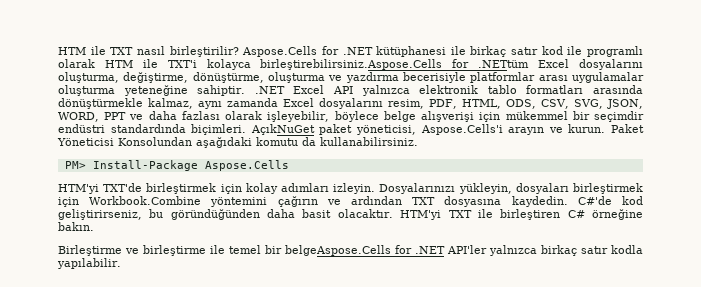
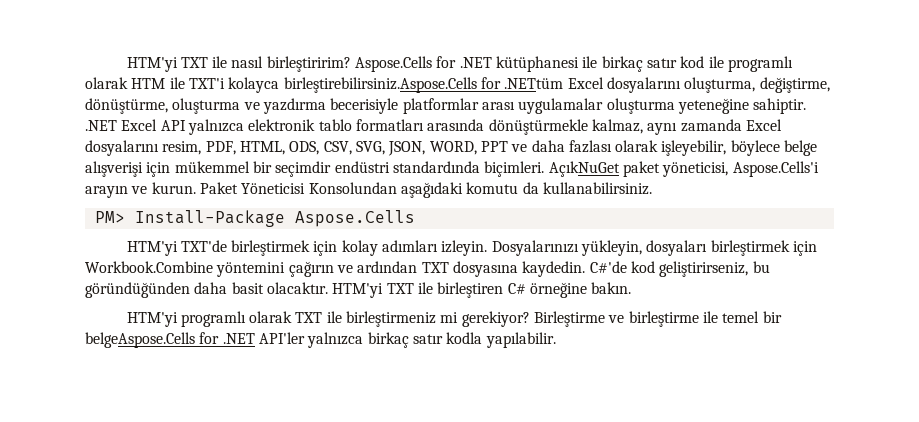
- HTM ile TXT nasıl birleştirilir?
+ HTM'yi TXT ile nasıl birleştiririm?
+ HTM'yi programlı olarak TXT ile birleştirmeniz mi gerekiyor?

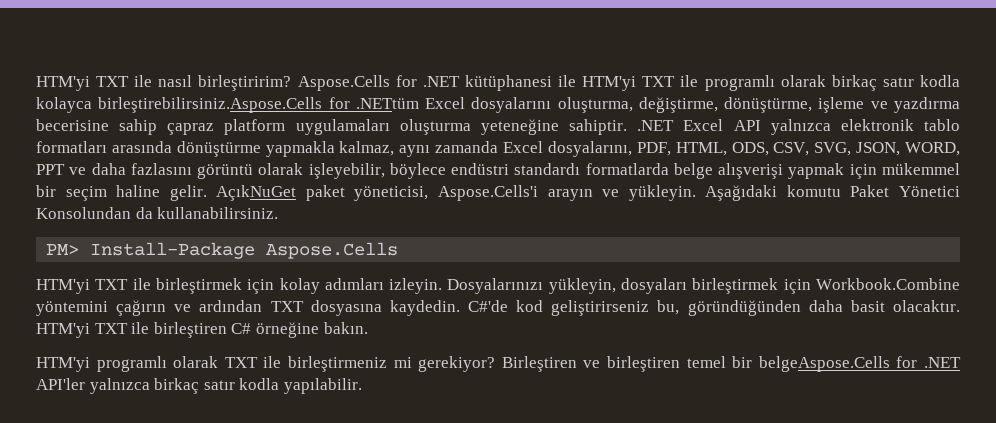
- Aspose.Cells for .NET kütüphanesi ile birkaç satır kod ile programlı olarak HTM ile TXT'i kolayca birleştirebilirsiniz.Aspose.Cells for .NETtüm Excel dosyalarını oluşturma, değiştirme, dönüştürme, oluşturma ve yazdırma becerisiyle platformlar arası uygulamalar oluşturma yeteneğine sahiptir. .NET Excel API yalnızca elektronik tablo formatları arasında dönüştürmekle kalmaz, aynı zamanda Excel dosyalarını resim, PDF, HTML, ODS, CSV, SVG, JSON, WORD, PPT ve daha fazlası olarak işleyebilir, böylece belge alışverişi için mükemmel bir seçimdir endüstri standardında biçimleri.
+ Aspose.Cells for .NET kütüphanesi ile HTM'yi TXT ile programlı olarak birkaç satır kodla kolayca birleştirebilirsiniz.Aspose.Cells for .NETtüm Excel dosyalarını oluşturma, değiştirme, dönüştürme, işleme ve yazdırma becerisine sahip çapraz platform uygulamaları oluşturma yeteneğine sahiptir. .NET Excel API yalnızca elektronik tablo formatları arasında dönüştürme yapmakla kalmaz, aynı zamanda Excel dosyalarını, PDF, HTML, ODS, CSV, SVG, JSON, WORD, PPT ve daha fazlasını görüntü olarak işleyebilir, böylece endüstri standardı formatlarda belge alışverişi yapmak için mükemmel bir seçim haline gelir.
- AçıkNuGet paket yöneticisi, Aspose.Cells'i arayın ve kurun. Paket Yöneticisi Konsolundan aşağıdaki komutu da kullanabilirsiniz.
+ AçıkNuGet paket yöneticisi, Aspose.Cells'i arayın ve yükleyin. Aşağıdaki komutu Paket Yönetici Konsolundan da kullanabilirsiniz.
- HTM'yi TXT'de birleştirmek için kolay adımları izleyin.
+ HTM'yi TXT ile birleştirmek için kolay adımları izleyin.
- C#'de kod geliştirirseniz, bu göründüğünden daha basit olacaktır.
+ C#'de kod geliştirirseniz bu, göründüğünden daha basit olacaktır.
- Birleştirme ve birleştirme ile temel bir belgeAspose.Cells for .NET API'ler yalnızca birkaç satır kodla yapılabilir.
+ Birleştiren ve birleştiren temel bir belgeAspose.Cells for .NET API'ler yalnızca birkaç satır kodla yapılabilir.

